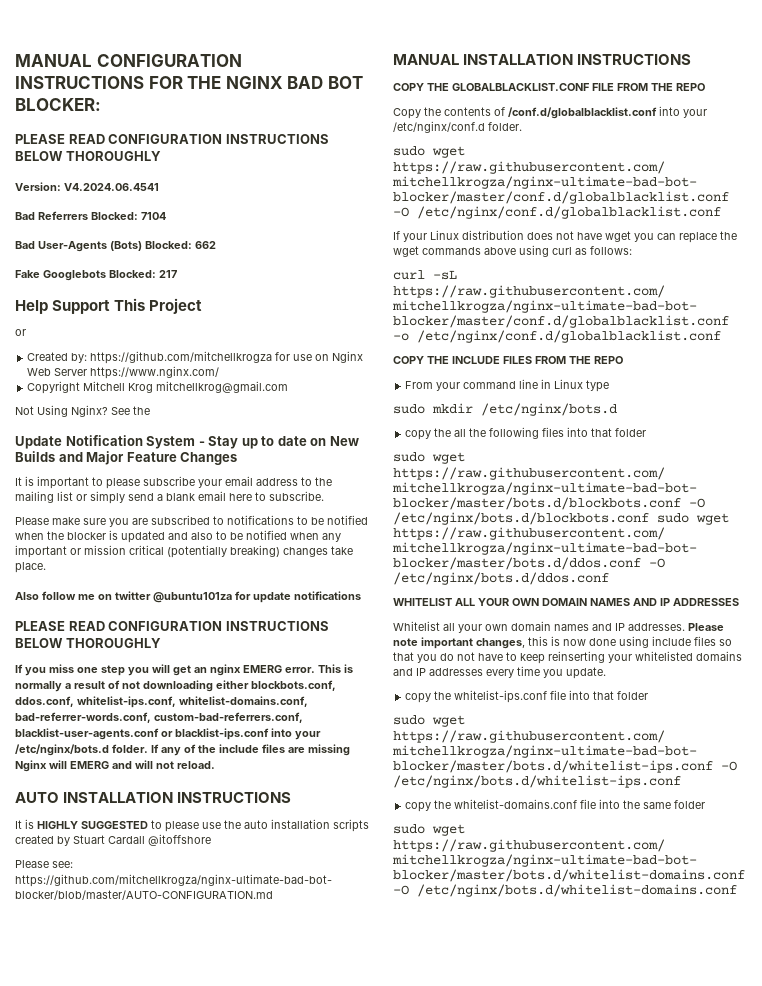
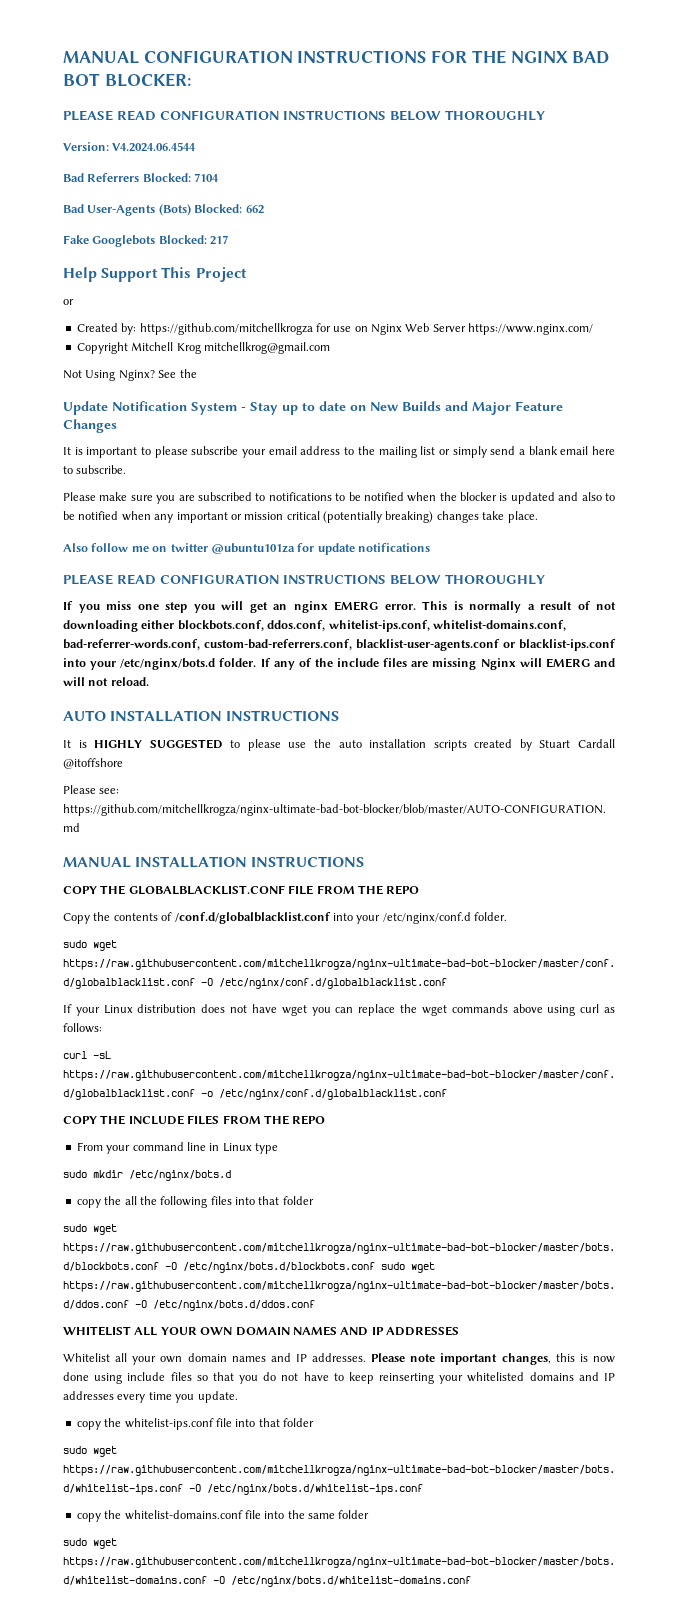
- Version: V4.2024.06.4541
+ Version: V4.2024.06.4544

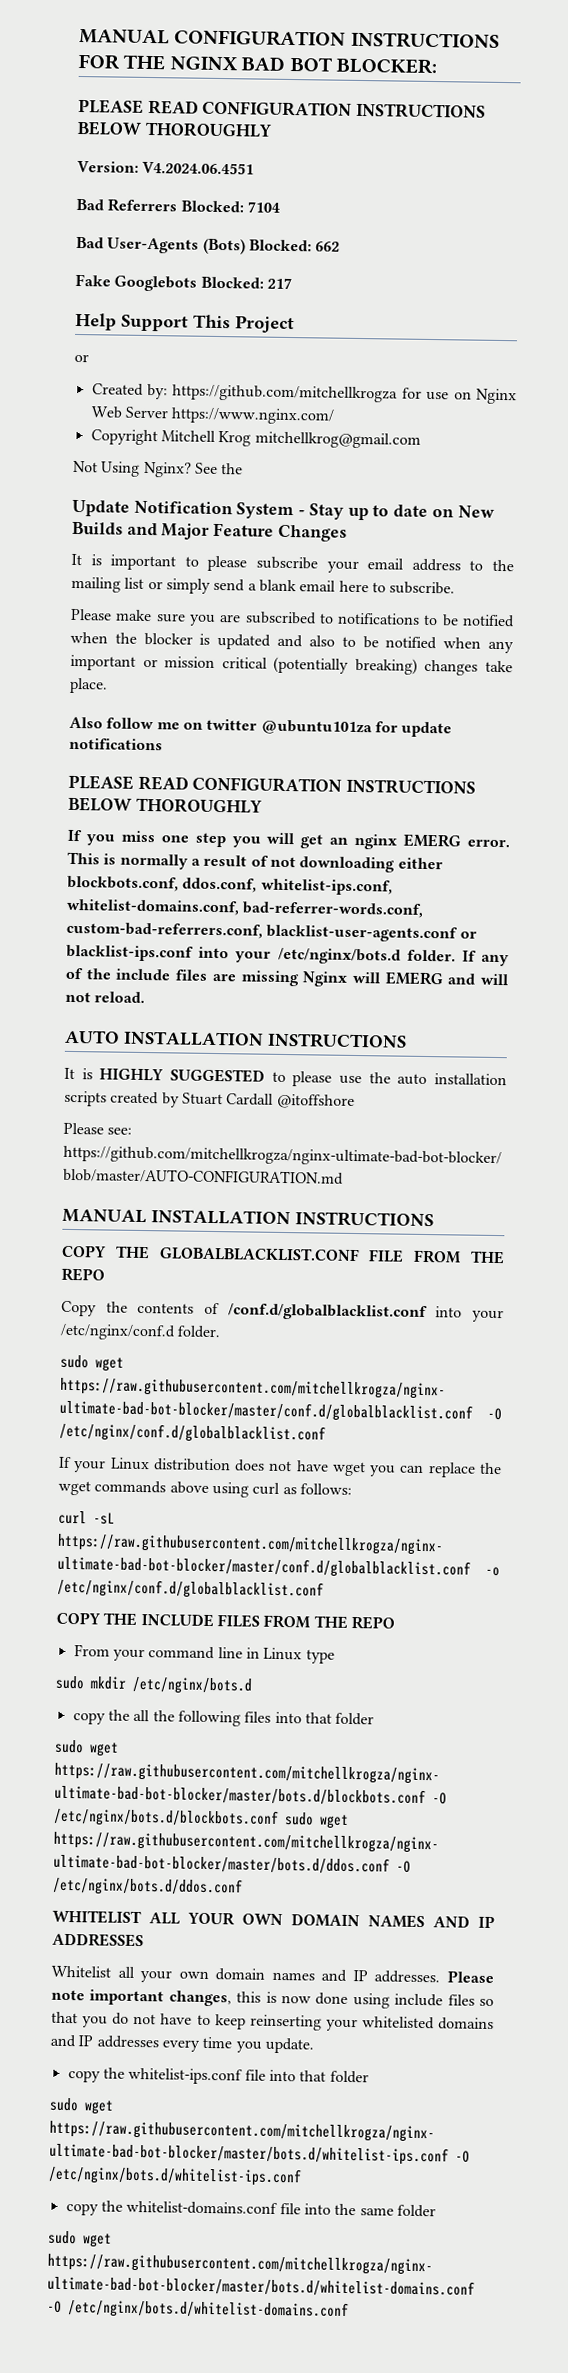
- Version: V4.2024.06.4544
+ Version: V4.2024.06.4551

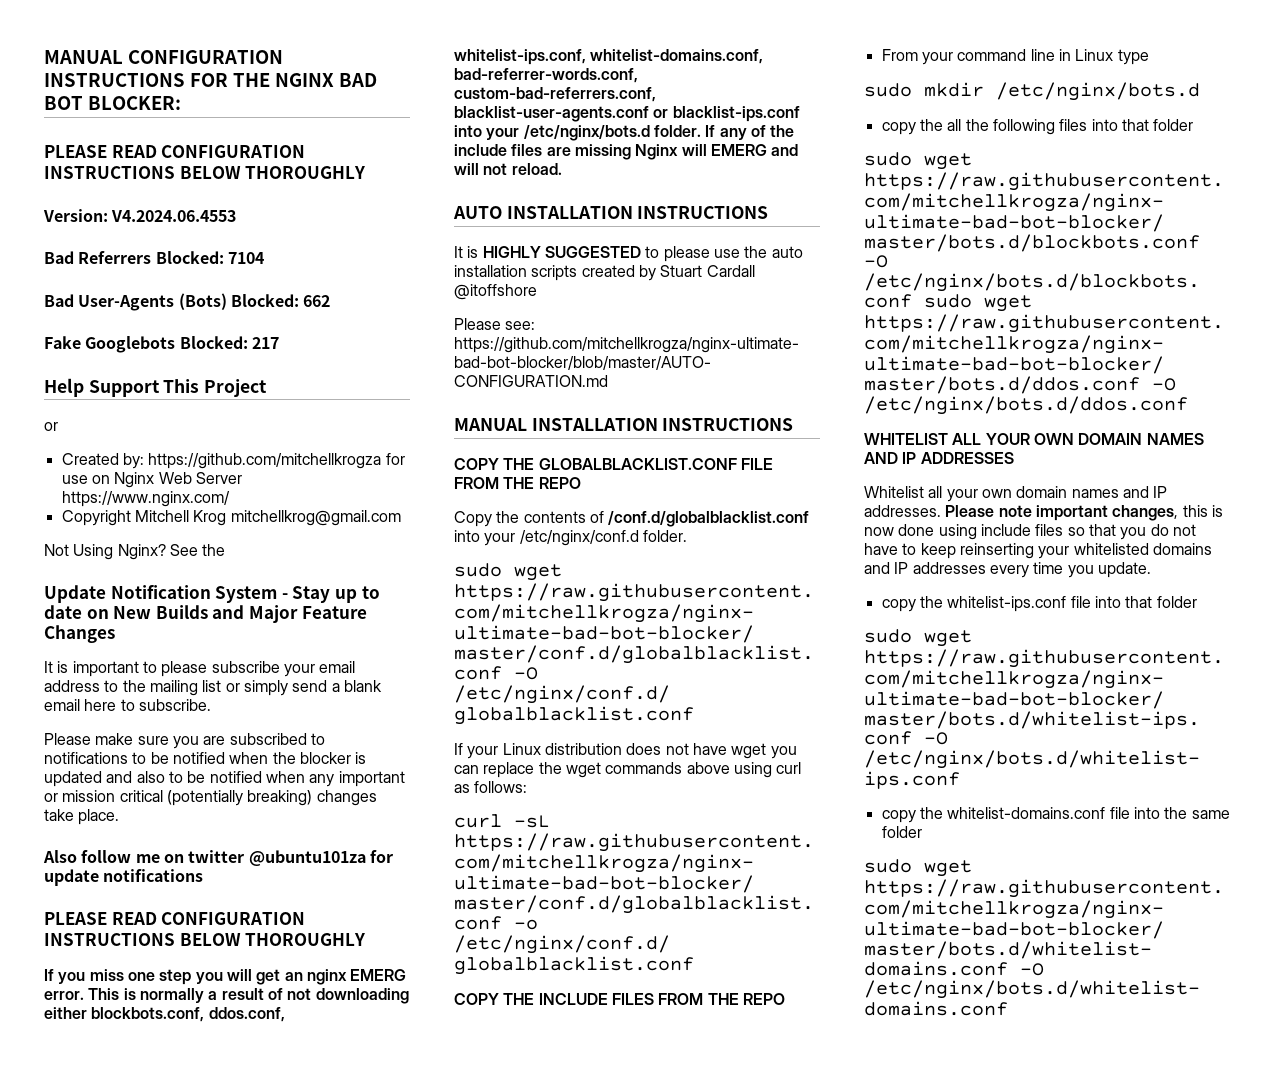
- Version: V4.2024.06.4551
+ Version: V4.2024.06.4553

